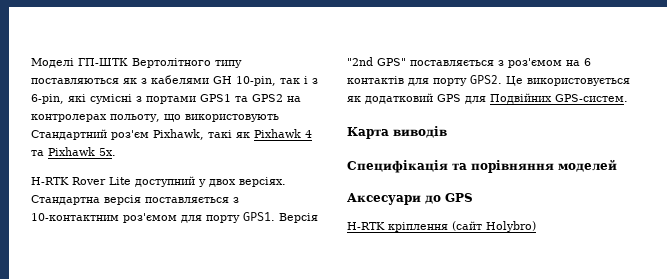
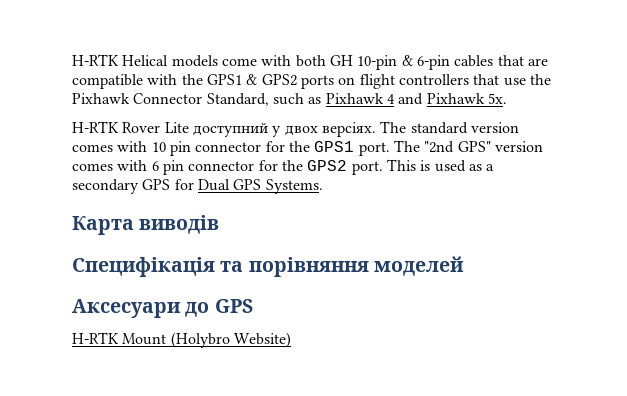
- Моделі ГП-ШТК Вертолітного типу поставляються як з кабелями GH 10-pin, так і з 6-pin, які сумісні з портами GPS1 та GPS2 на контролерах польоту, що використовують Стандартний роз'єм Pixhawk, такі як Pixhawk 4 та Pixhawk 5x.
+ H-RTK Helical models come with both GH 10-pin & 6-pin cables that are compatible with the GPS1 & GPS2 ports on flight controllers that use the Pixhawk Connector Standard, such as Pixhawk 4 and Pixhawk 5x.
- Стандартна версія поставляється з 10-контактним роз'ємом для порту GPS1. Версія "2nd GPS" поставляється з роз'ємом на 6 контактів для порту GPS2. Це використовується як додатковий GPS для Подвійних GPS-систем.
+ The standard version comes with 10 pin connector for the GPS1 port. The "2nd GPS" version comes with 6 pin connector for the GPS2 port. This is used as a secondary GPS for Dual GPS Systems.
- H-RTK кріплення (сайт Holybro)
+ H-RTK Mount (Holybro Website)

